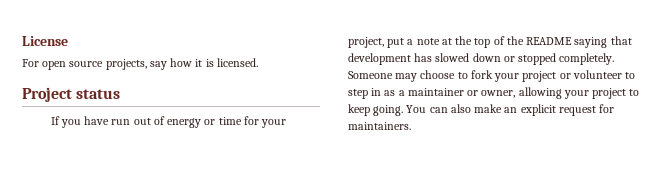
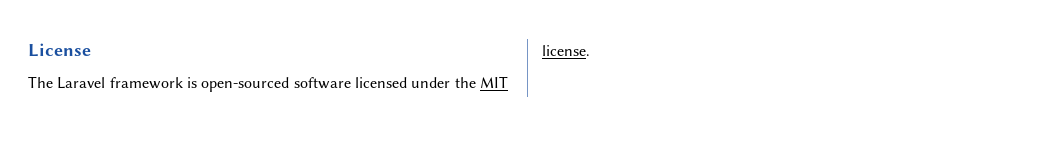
- For open source projects, say how it is licensed.
- Project status
- If you have run out of energy or time for your project, put a note at the top of the README saying that development has slowed down or stopped completely. Someone may choose to fork your project or volunteer to step in as a maintainer or owner, allowing your project to keep going. You can also make an explicit request for maintainers.
+ The Laravel framework is open-sourced software licensed under the MIT license.

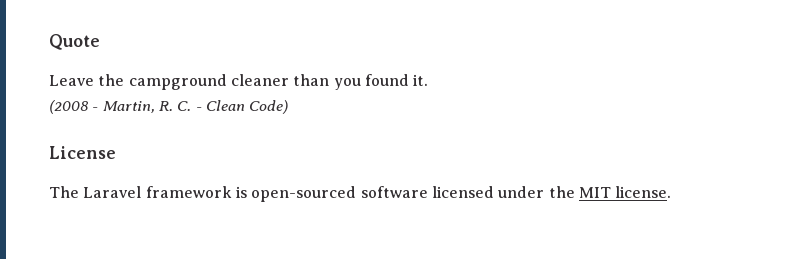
+ Quote
+ Leave the campground cleaner than you found it.
+ (2008 - Martin, R. C. - Clean Code)

